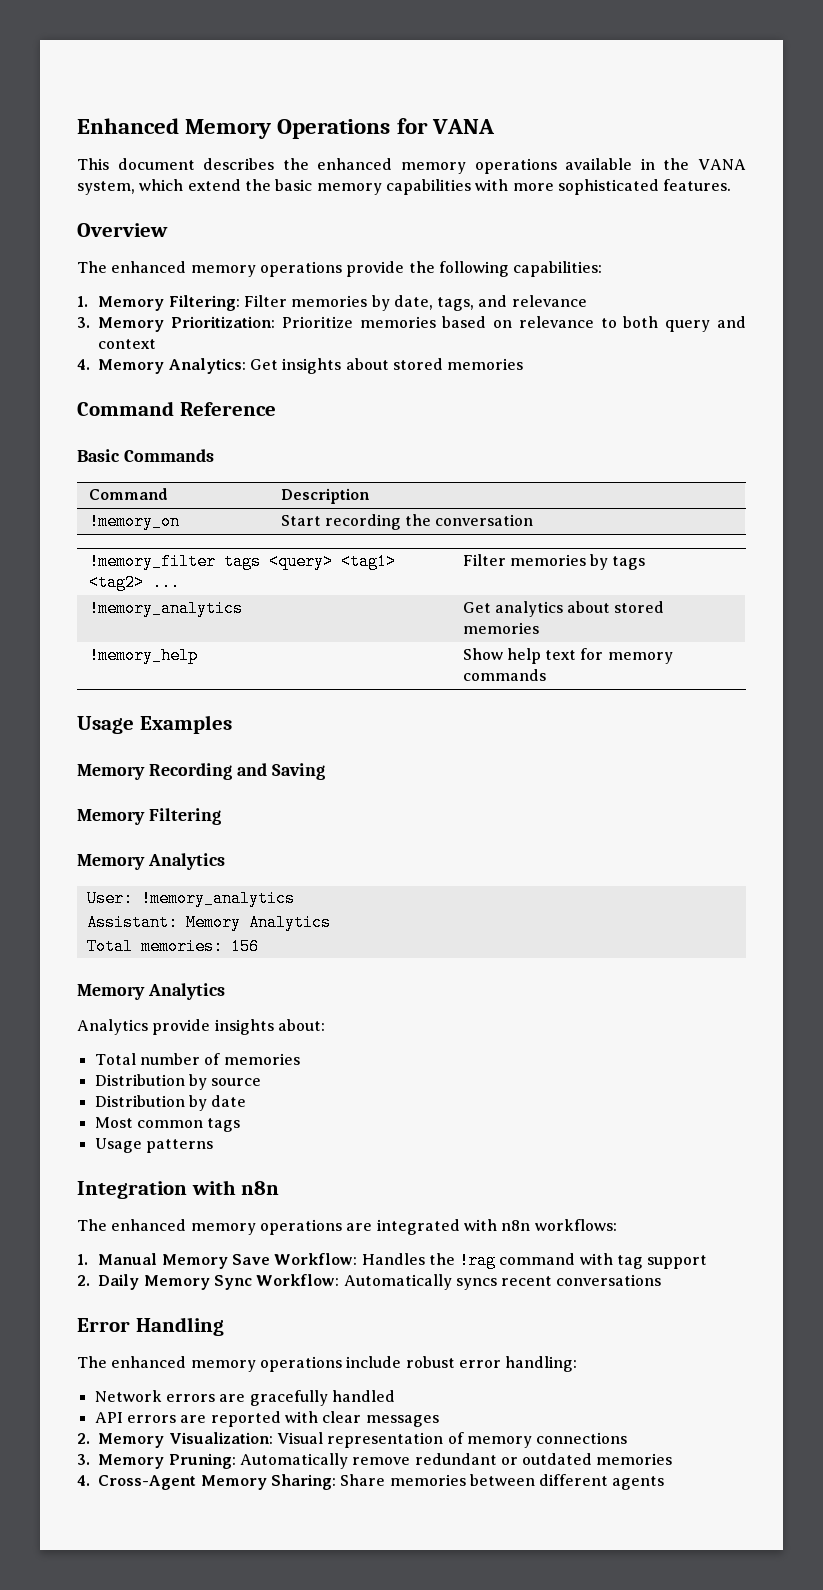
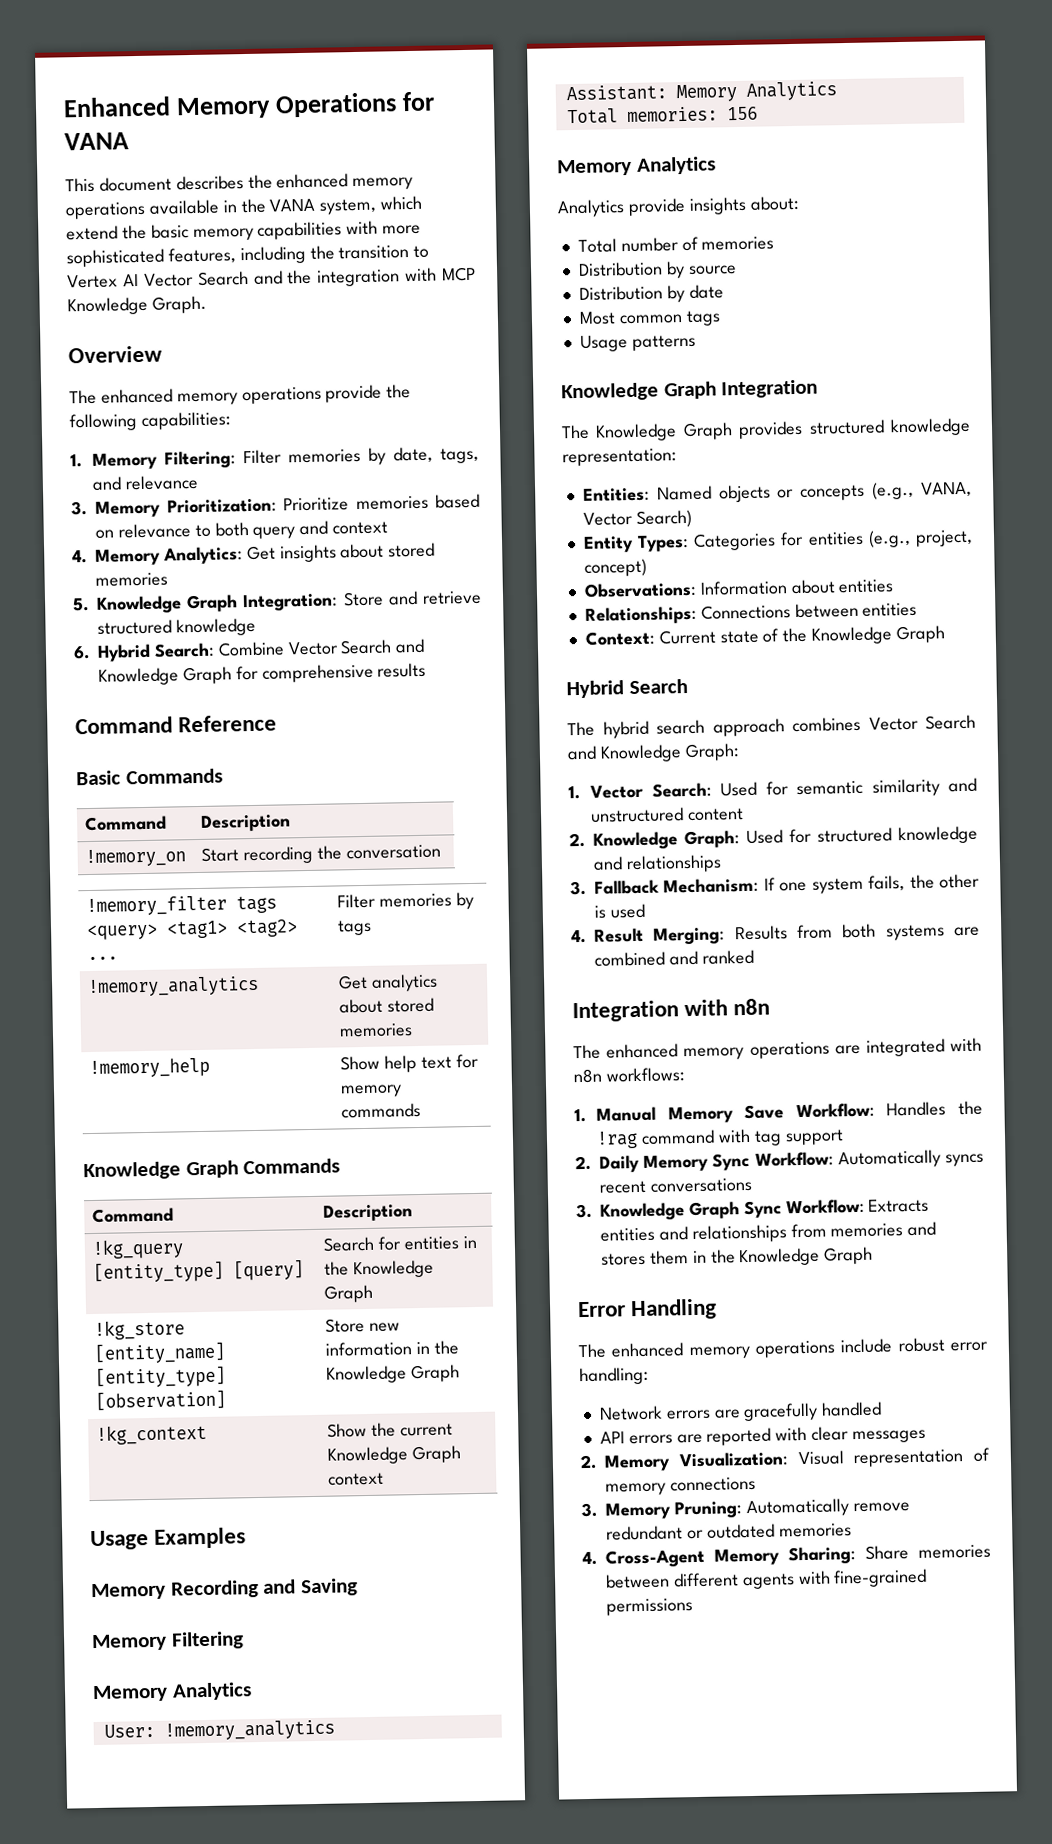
- This document describes the enhanced memory operations available in the VANA system, which extend the basic memory capabilities with more sophisticated features.
+ This document describes the enhanced memory operations available in the VANA system, which extend the basic memory capabilities with more sophisticated features, including the transition to Vertex AI Vector Search and the integration with MCP Knowledge Graph.
+ 5. Knowledge Graph Integration: Store and retrieve structured knowledge
+ 6. Hybrid Search: Combine Vector Search and Knowledge Graph for comprehensive results
+ Knowledge Graph Commands
+ Command | Description
+ !kg_query [entity_type] [query] | Search for entities in the Knowledge Graph
+ !kg_store [entity_name] [entity_type] [observation] | Store new information in the Knowledge Graph
+ !kg_context | Show the current Knowledge Graph context
+ Knowledge Graph Integration
+ The Knowledge Graph provides structured knowledge representation:
+ Entities: Named objects or concepts (e.g., VANA, Vector Search)
+ Entity Types: Categories for entities (e.g., project, concept)
+ Observations: Information about entities
+ Relationships: Connections between entities
+ Context: Current state of the Knowledge Graph
+ Hybrid Search
+ The hybrid search approach combines Vector Search and Knowledge Graph:
+ 1. Vector Search: Used for semantic similarity and unstructured content
+ 2. Knowledge Graph: Used for structured knowledge and relationships
+ 3. Fallback Mechanism: If one system fails, the other is used
+ 4. Result Merging: Results from both systems are combined and ranked
+ 3. Knowledge Graph Sync Workflow: Extracts entities and relationships from memories and stores them in the Knowledge Graph
- 4. Cross-Agent Memory Sharing: Share memories between different agents
+ 4. Cross-Agent Memory Sharing: Share memories between different agents with fine-grained permissions

